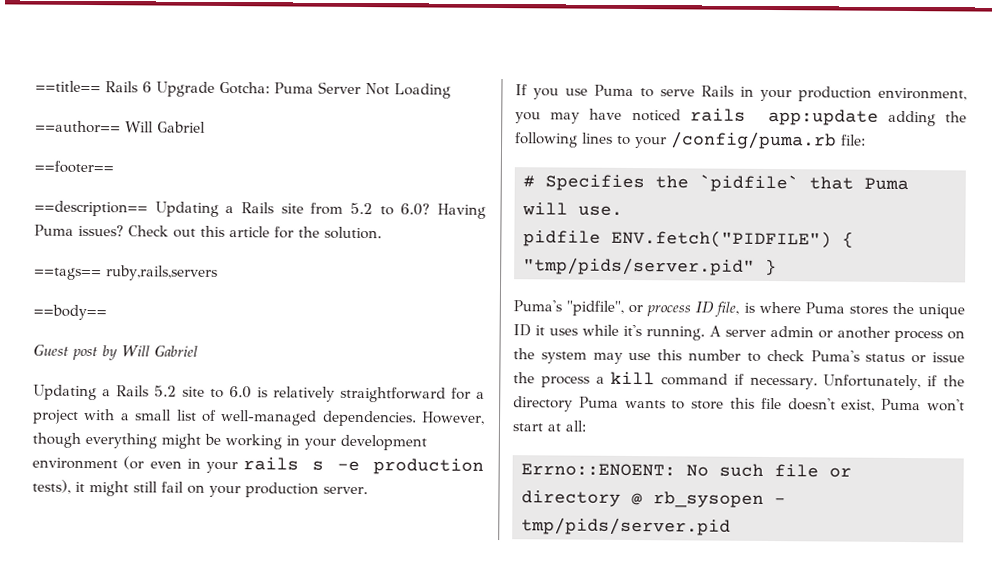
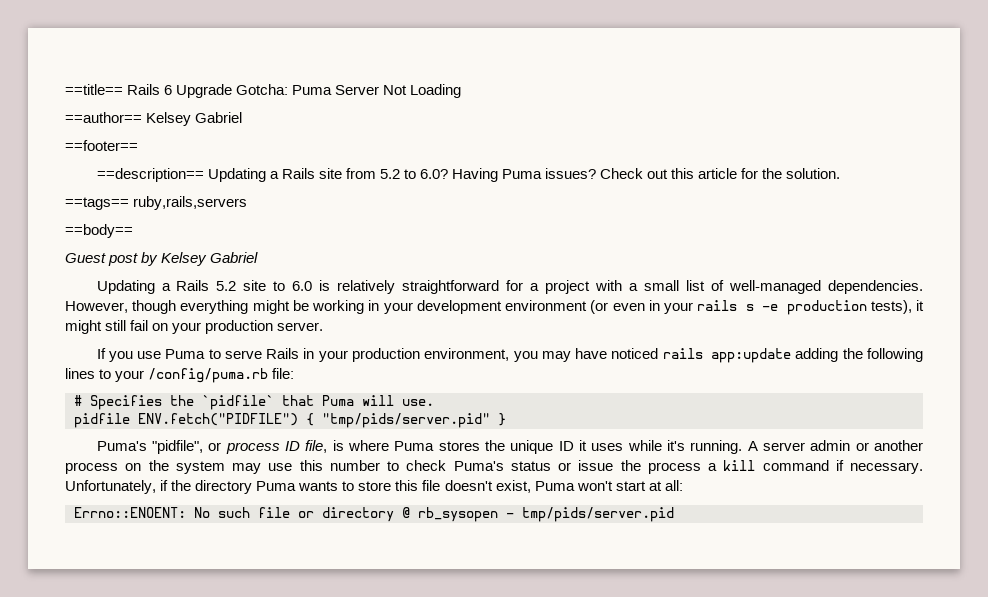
- ==author== Will Gabriel
+ ==author== Kelsey Gabriel
- Guest post by Will Gabriel
+ Guest post by Kelsey Gabriel

